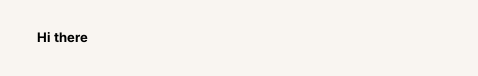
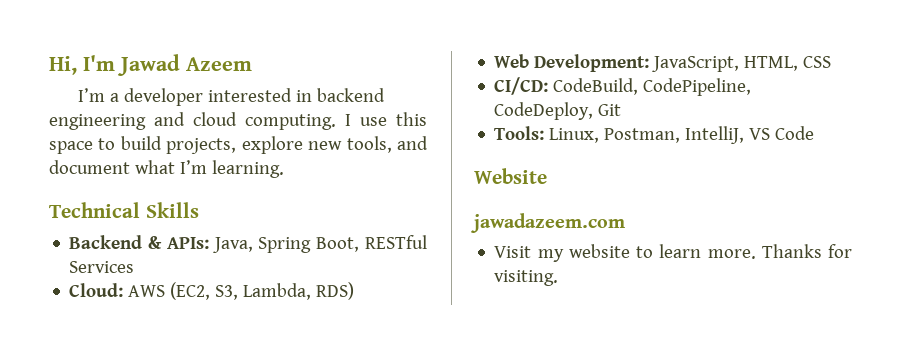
- Hi there
+ Hi, I'm Jawad Azeem
+ I’m a developer interested in backend engineering and cloud computing. I use this space to build projects, explore new tools, and document what I’m learning.
+ Technical Skills
+ Backend & APIs: Java, Spring Boot, RESTful Services
+ Cloud: AWS (EC2, S3, Lambda, RDS)
+ Web Development: JavaScript, HTML, CSS
+ CI/CD: CodeBuild, CodePipeline, CodeDeploy, Git
+ Tools: Linux, Postman, IntelliJ, VS Code
+ Website
+ jawadazeem.com
+ Visit my website to learn more. Thanks for visiting.

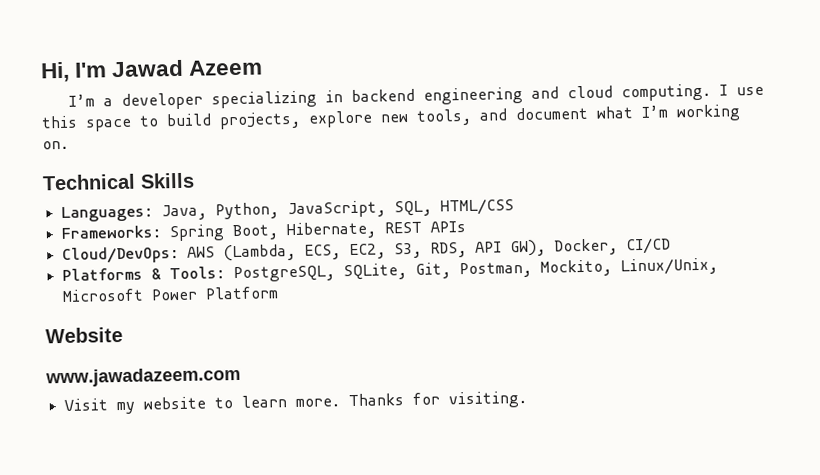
- I’m a developer interested in backend engineering and cloud computing.
+ I’m a developer specializing in backend engineering and cloud computing.
- I use this space to build projects, explore new tools, and document what I’m learning.
+ I use this space to build projects, explore new tools, and document what I’m working on.
- Backend & APIs: Java, Spring Boot, RESTful Services
- Cloud: AWS (EC2, S3, Lambda, RDS)
- Web Development: JavaScript, HTML, CSS
- CI/CD: CodeBuild, CodePipeline, CodeDeploy, Git
- Tools: Linux, Postman, IntelliJ, VS Code
+ Languages: Java, Python, JavaScript, SQL, HTML/CSS
+ Frameworks: Spring Boot, Hibernate, REST APIs
+ Cloud/DevOps: AWS (Lambda, ECS, EC2, S3, RDS, API GW), Docker, CI/CD
+ Platforms & Tools: PostgreSQL, SQLite, Git, Postman, Mockito, Linux/Unix, Microsoft Power Platform
- jawadazeem.com
+ www.jawadazeem.com

